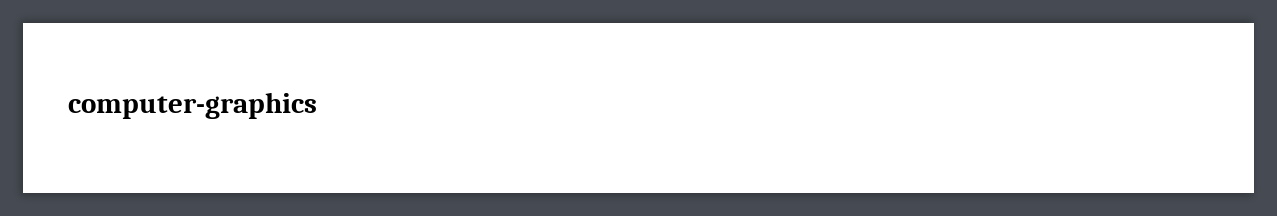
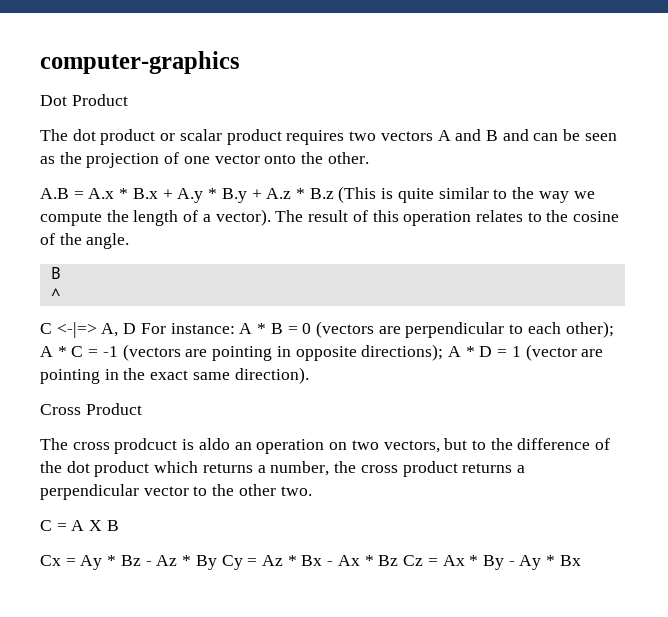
+ Dot Product
+ The dot product or scalar product requires two vectors A and B and can be seen as the projection of one vector onto the other.
+ A.B = A.x * B.x + A.y * B.y + A.z * B.z (This is quite similar to the way we compute the length of a vector). The result of this operation relates to the cosine of the angle.
+ B
+ ^
+ C <-|=> A, D For instance: A * B = 0 (vectors are perpendicular to each other); A * C = -1 (vectors are pointing in opposite directions); A * D = 1 (vector are pointing in the exact same direction).
+ Cross Product
+ The cross prodcuct is aldo an operation on two vectors, but to the difference of the dot product which returns a number, the cross product returns a perpendicular vector to the other two.
+ C = A X B
+ Cx = Ay * Bz - Az * By Cy = Az * Bx - Ax * Bz Cz = Ax * By - Ay * Bx

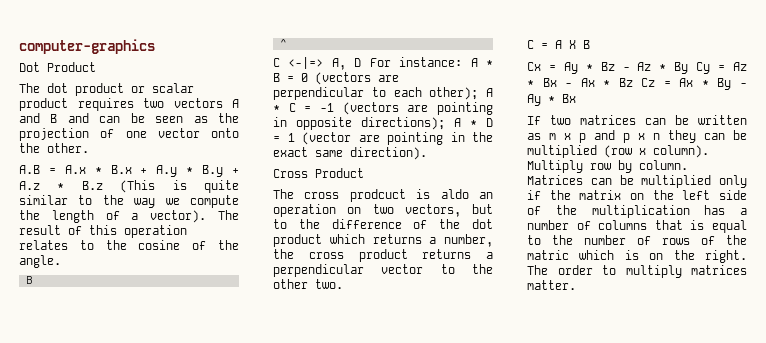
+ If two matrices can be written as m x p and p x n they can be multiplied (row x column). Multiply row by column. Matrices can be multiplied only if the matrix on the left side of the multiplication has a number of columns that is equal to the number of rows of the matric which is on the right. The order to multiply matrices matter.

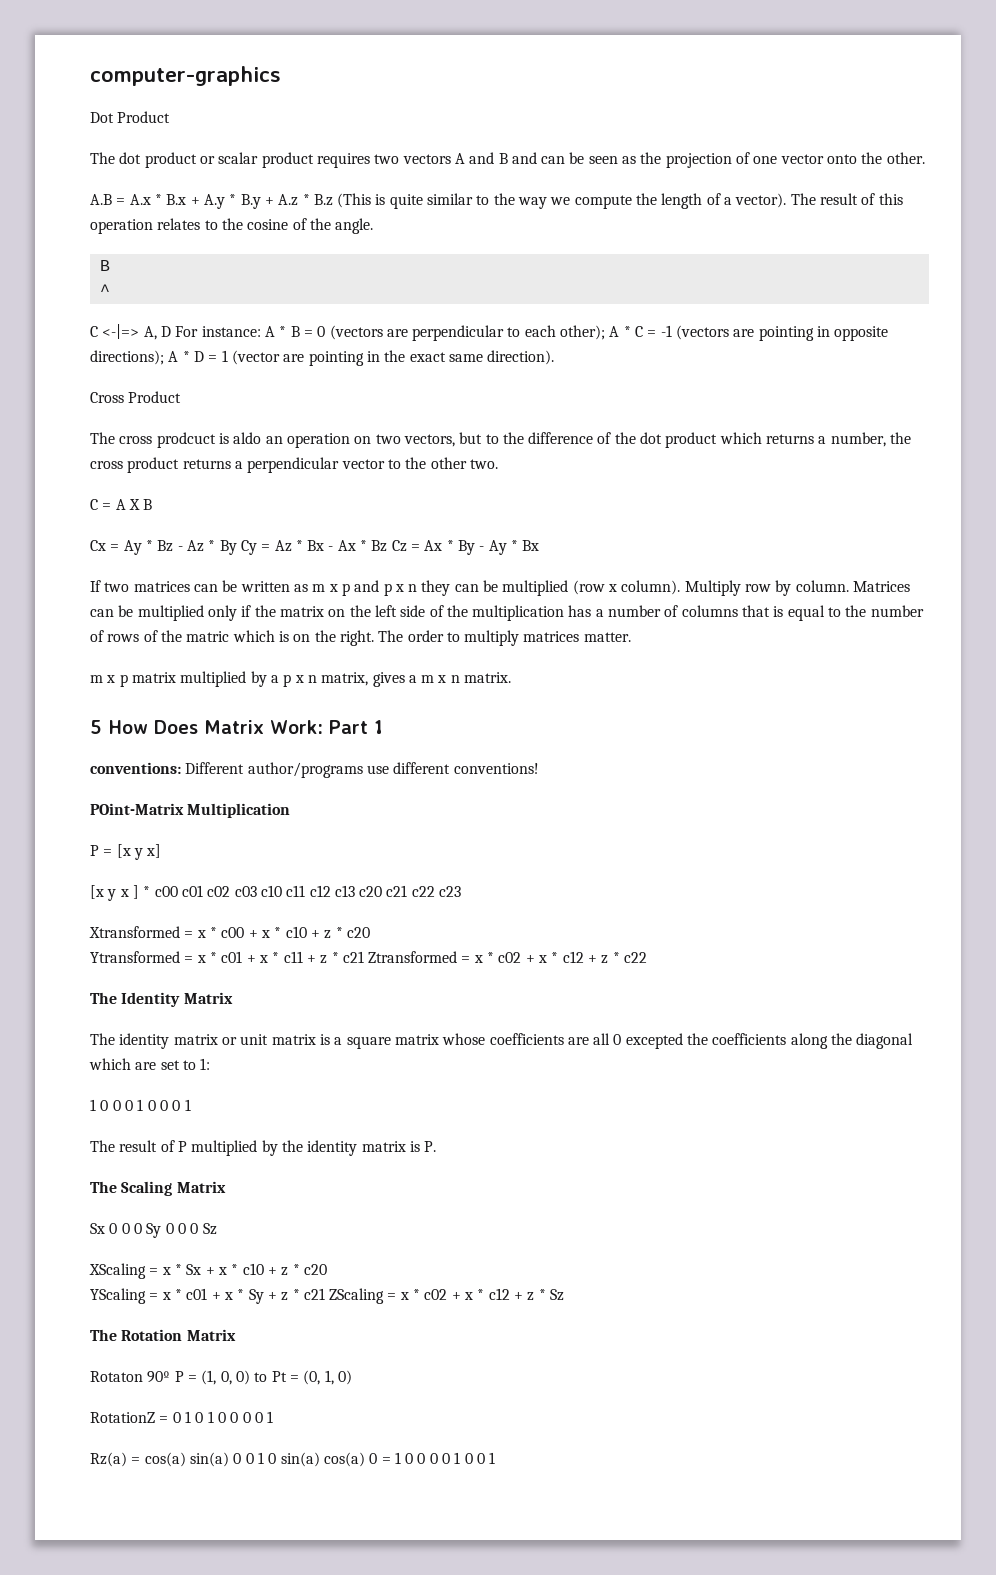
+ m x p matrix multiplied by a p x n matrix, gives a m x n matrix.
+ 5 How Does Matrix Work: Part 1
+ conventions: Different author/programs use different conventions!
+ POint-Matrix Multiplication
+ P = [x y x]
+ [x y x ] * c00 c01 c02 c03 c10 c11 c12 c13 c20 c21 c22 c23
+ Xtransformed = x * c00 + x * c10 + z * c20
+ Ytransformed = x * c01 + x * c11 + z * c21 Ztransformed = x * c02 + x * c12 + z * c22
+ The Identity Matrix
+ The identity matrix or unit matrix is a square matrix whose coefficients are all 0 excepted the coefficients along the diagonal which are set to 1:
+ 1 0 0 0 1 0 0 0 1
+ The result of P multiplied by the identity matrix is P.
+ The Scaling Matrix
+ Sx 0 0 0 Sy 0 0 0 Sz
+ XScaling = x * Sx + x * c10 + z * c20
+ YScaling = x * c01 + x * Sy + z * c21 ZScaling = x * c02 + x * c12 + z * Sz
+ The Rotation Matrix
+ Rotaton 90º P = (1, 0, 0) to Pt = (0, 1, 0)
+ RotationZ = 0 1 0 1 0 0 0 0 1
+ Rz(a) = cos(a) sin(a) 0 0 1 0 sin(a) cos(a) 0 = 1 0 0 0 0 1 0 0 1

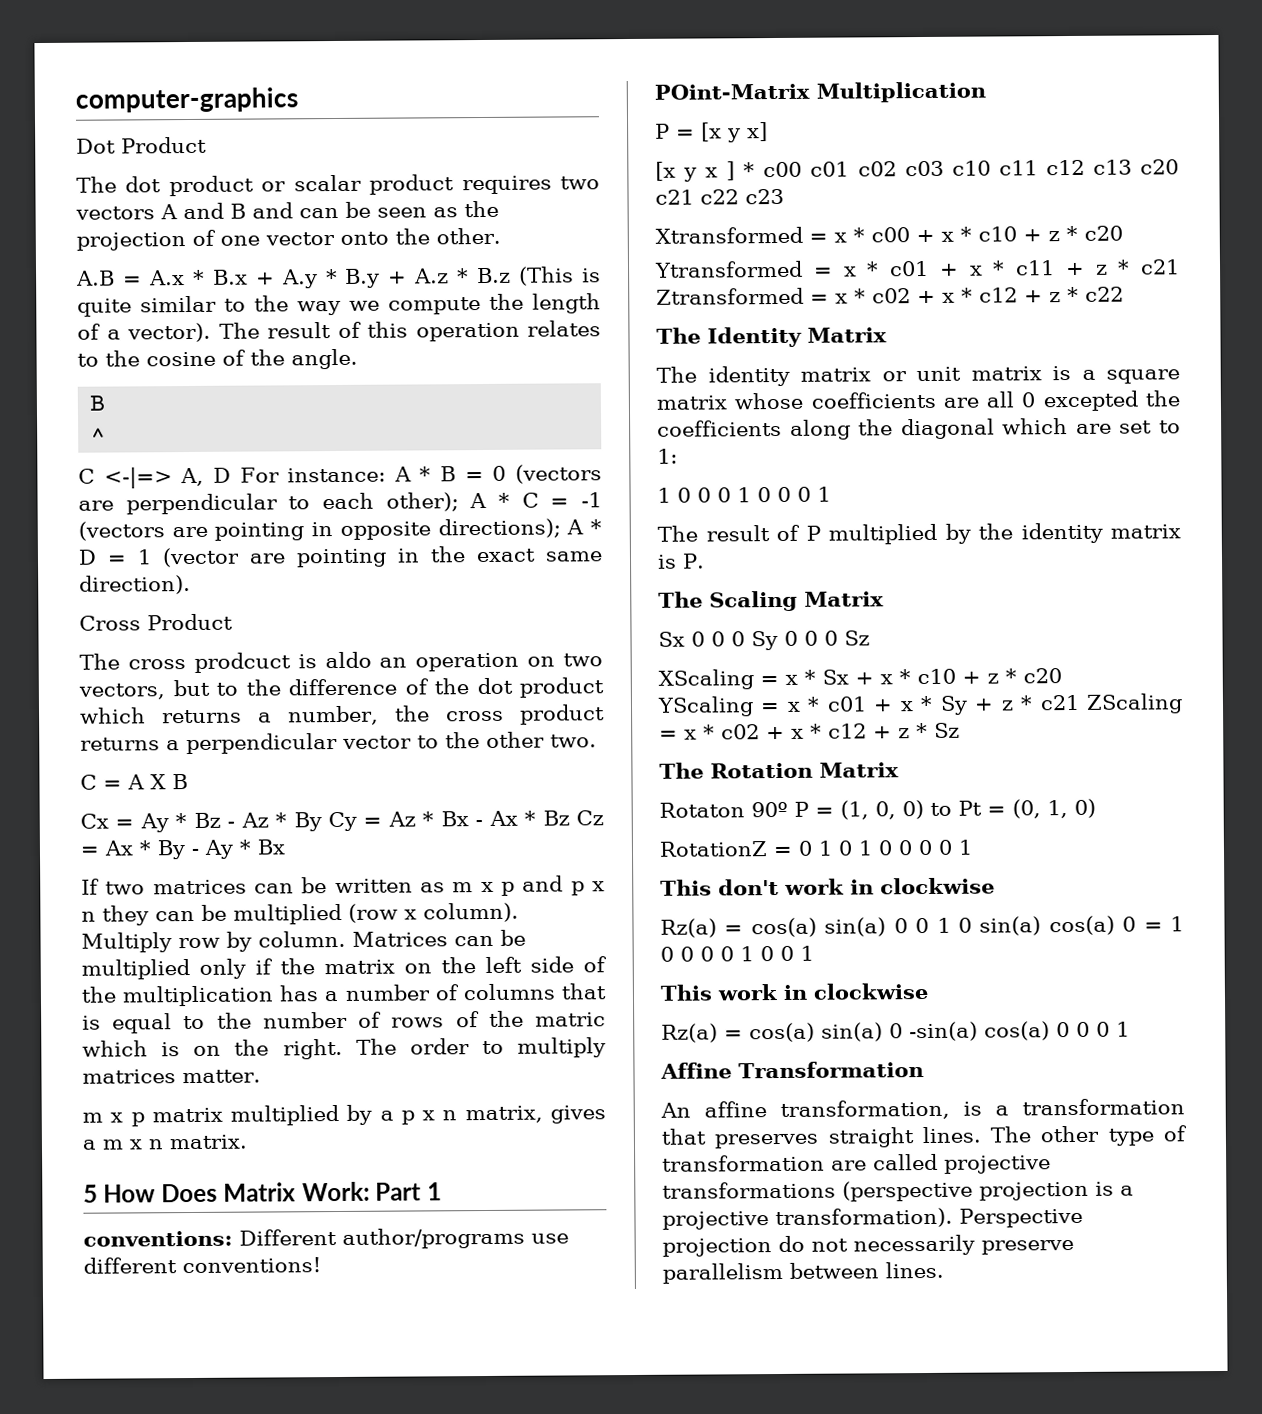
+ This don't work in clockwise
+ This work in clockwise
+ Rz(a) = cos(a) sin(a) 0 -sin(a) cos(a) 0 0 0 1
+ Affine Transformation
+ An affine transformation, is a transformation that preserves straight lines. The other type of transformation are called projective transformations (perspective projection is a projective transformation). Perspective projection do not necessarily preserve parallelism between lines.

